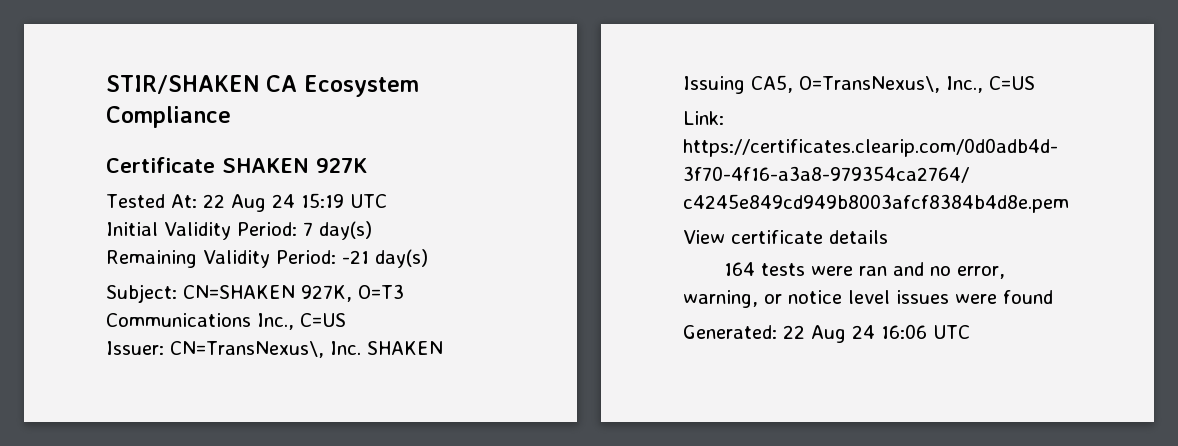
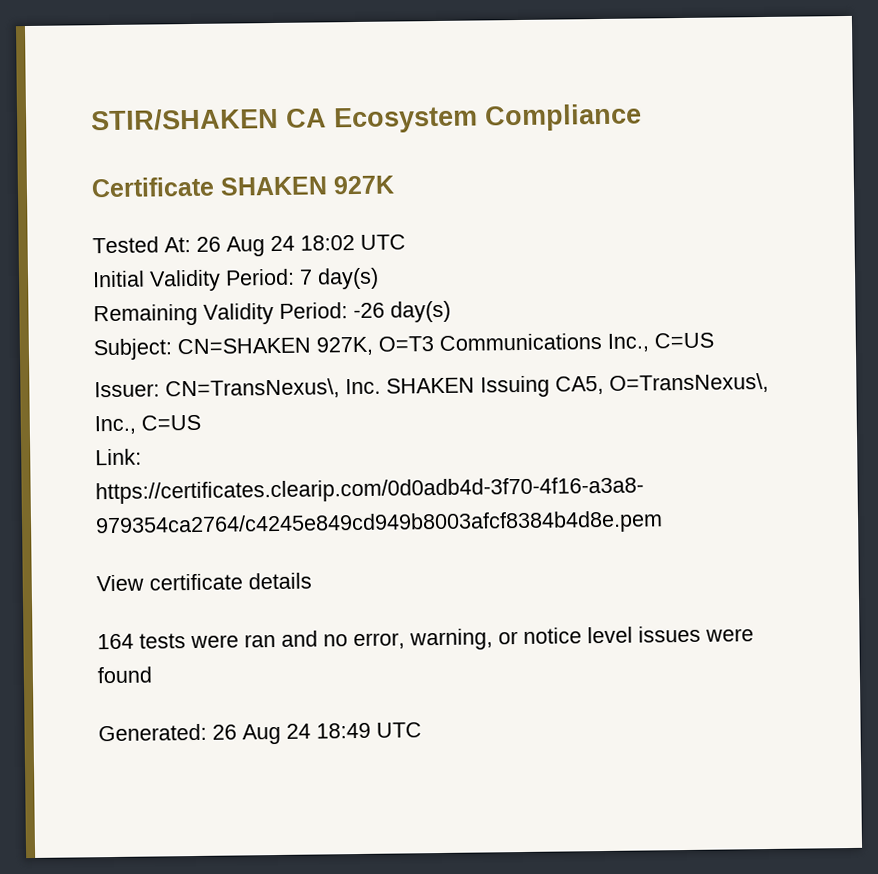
- Tested At: 22 Aug 24 15:19 UTC
+ Tested At: 26 Aug 24 18:02 UTC
- Remaining Validity Period: -21 day(s)
+ Remaining Validity Period: -26 day(s)
- Generated: 22 Aug 24 16:06 UTC
+ Generated: 26 Aug 24 18:49 UTC

